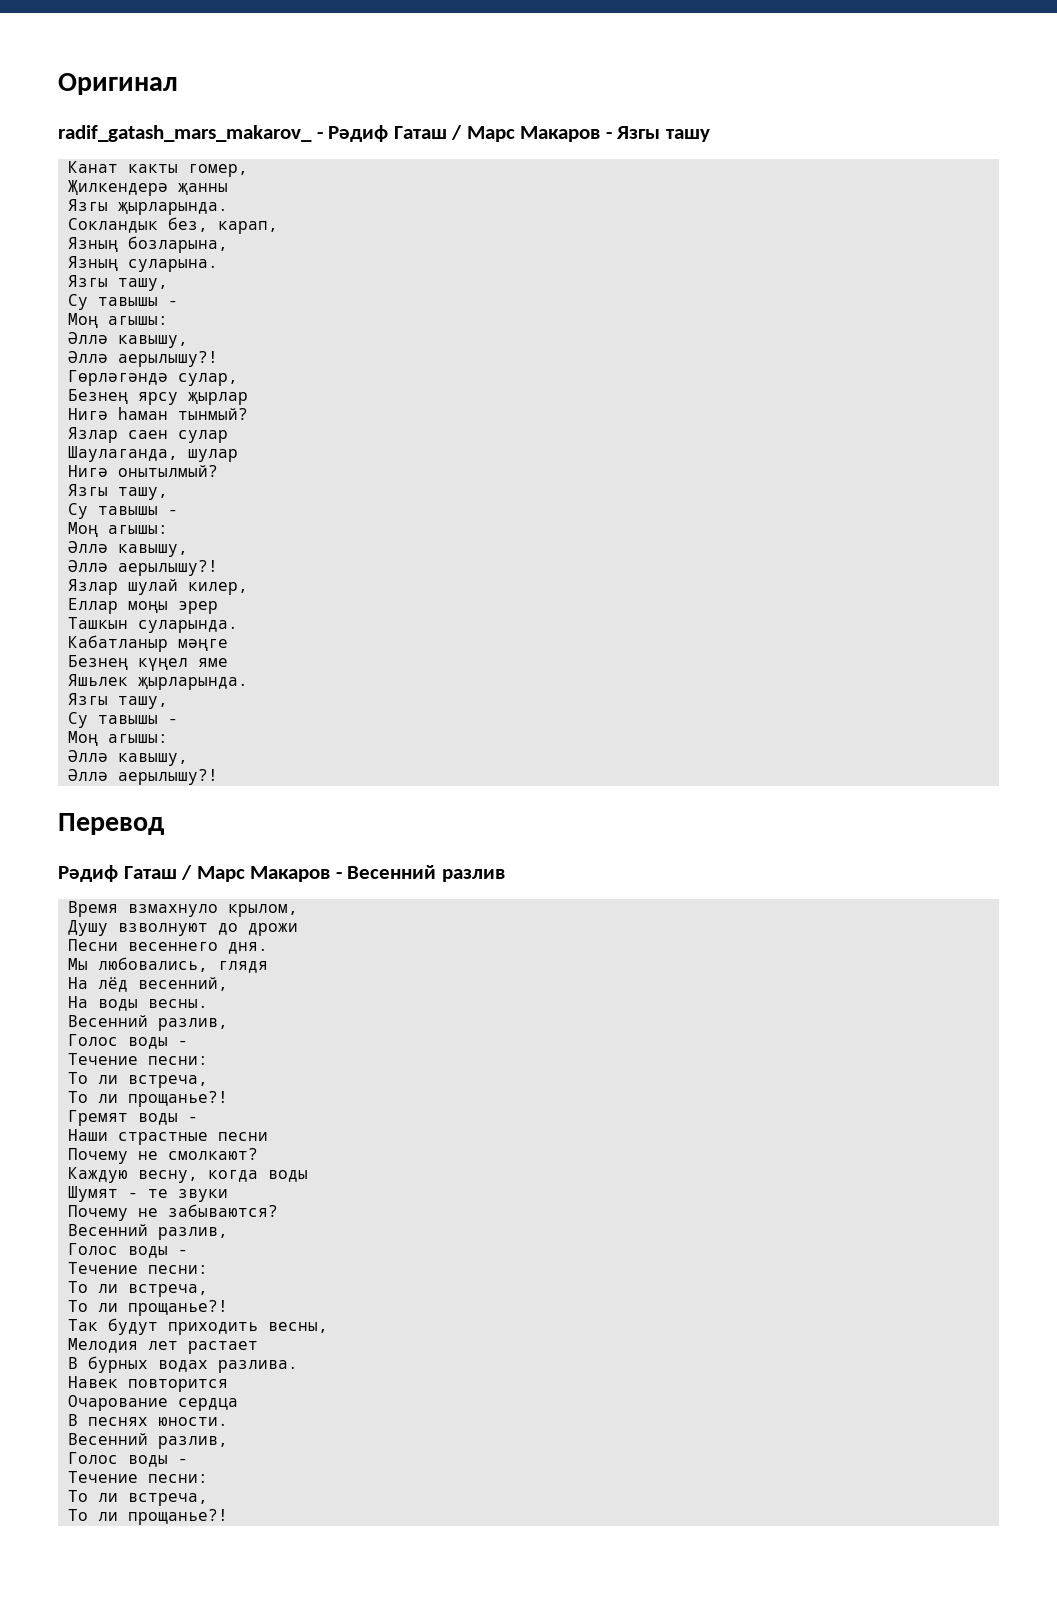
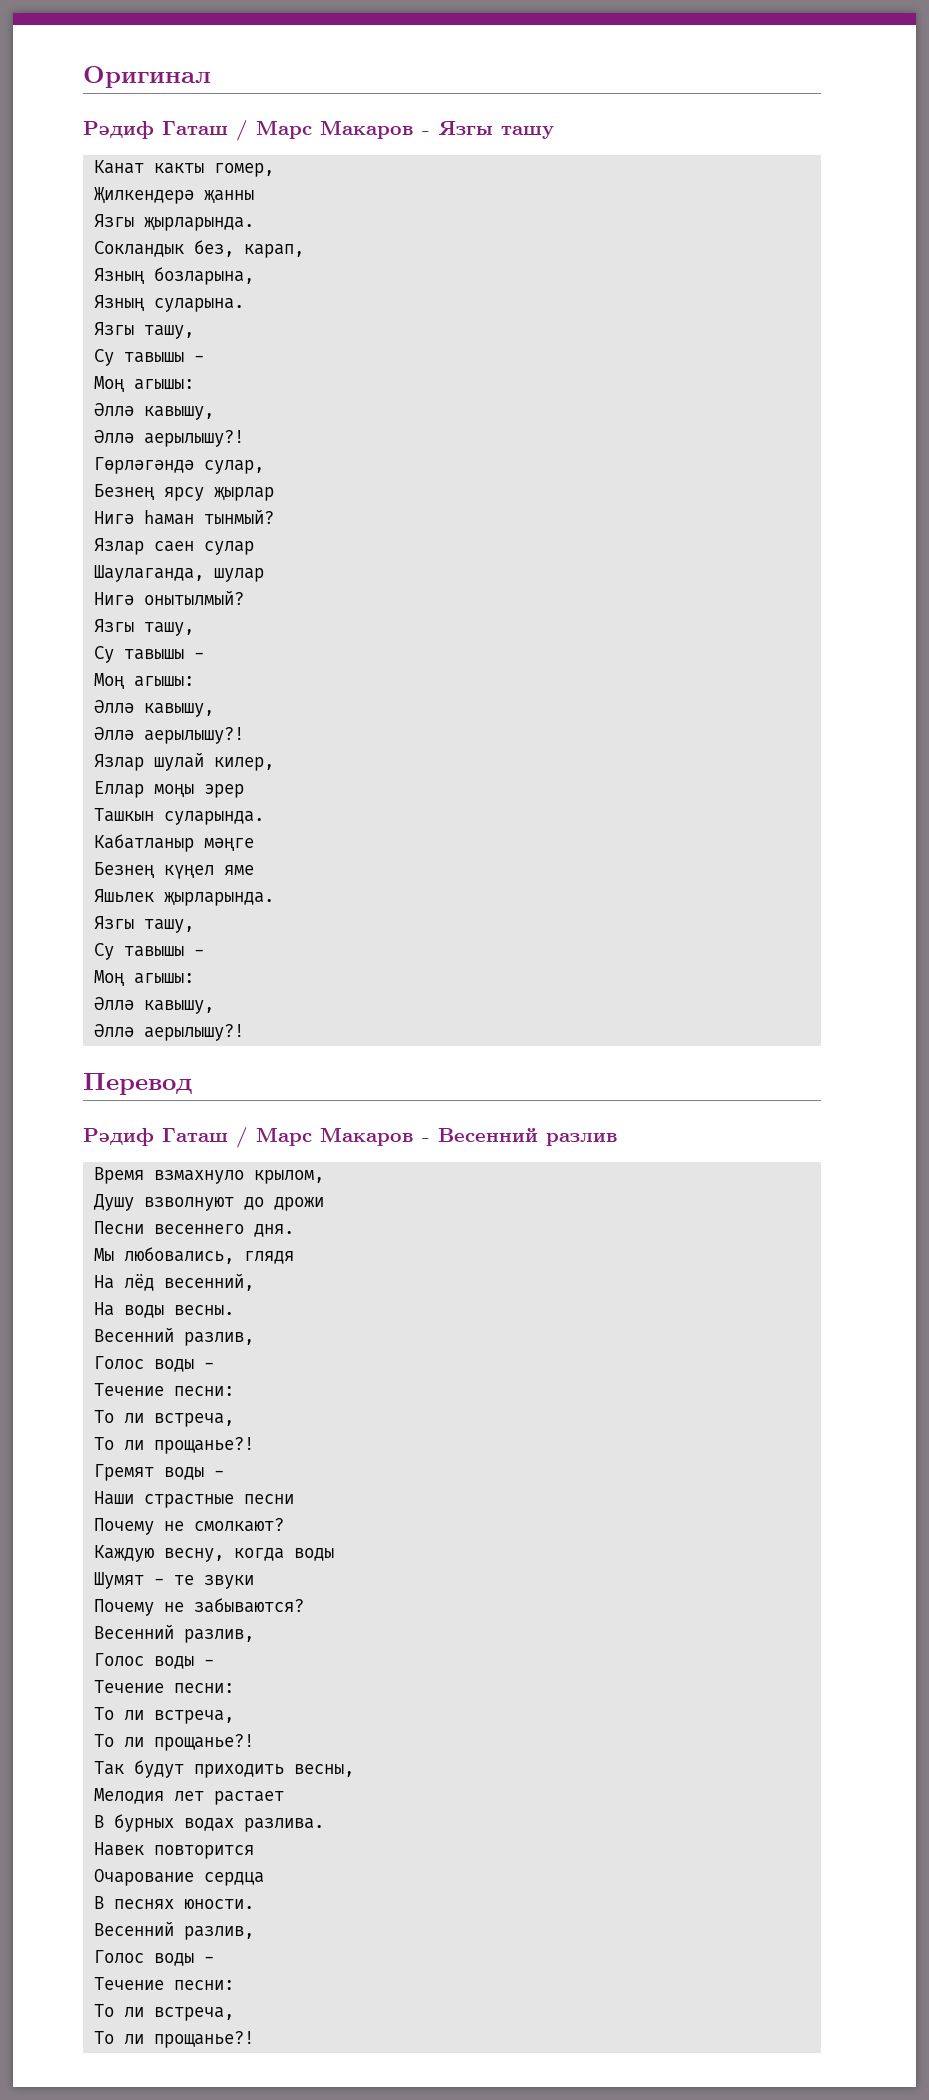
- radif_gatash_mars_makarov_ - Рәдиф Гаташ / Марс Макаров - Язгы ташу
+ Рәдиф Гаташ / Марс Макаров - Язгы ташу

